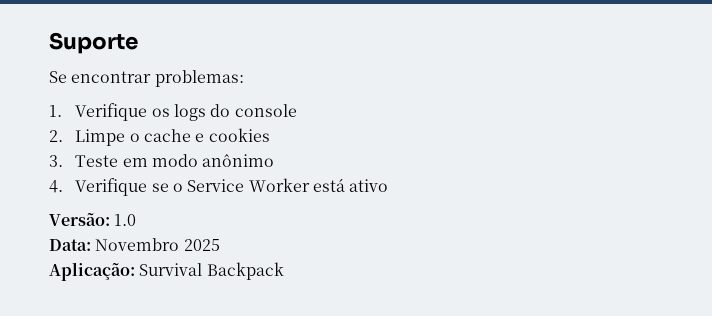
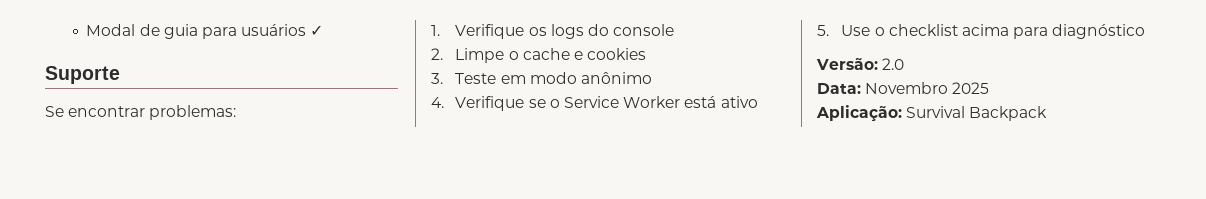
+ Modal de guia para usuários ✓
+ 5. Use o checklist acima para diagnóstico
- Versão: 1.0
+ Versão: 2.0

